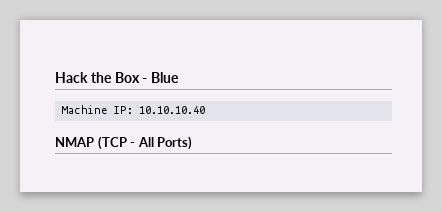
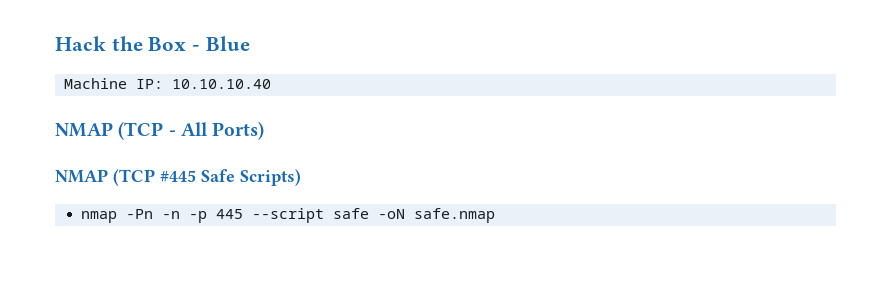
+ NMAP (TCP #445 Safe Scripts)
+ nmap -Pn -n -p 445 --script safe -oN safe.nmap

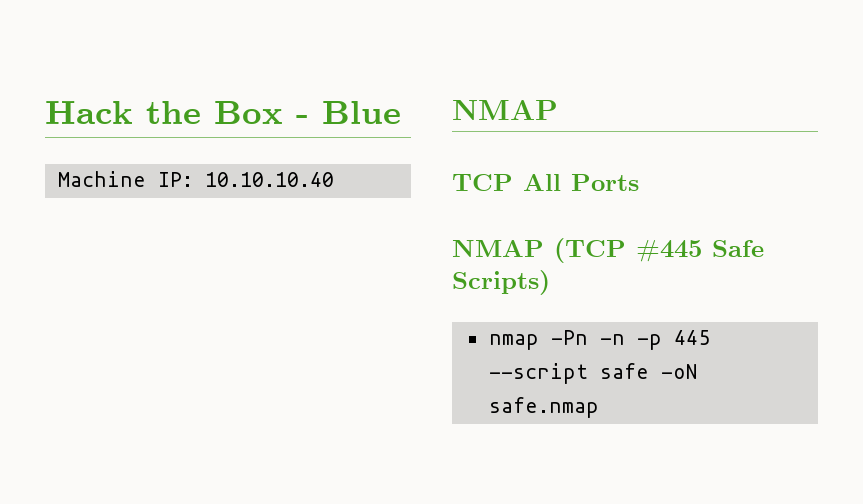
  Machine IP: 10.10.10.40
- NMAP (TCP - All Ports)
+ NMAP
+ TCP All Ports

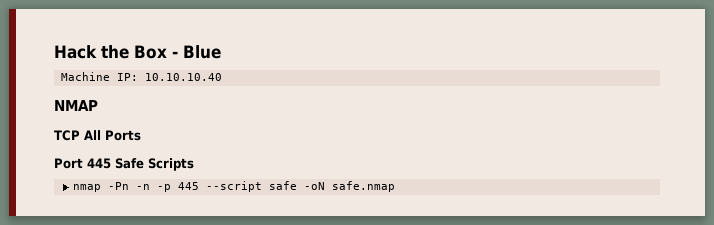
- NMAP (TCP #445 Safe Scripts)
+ Port 445 Safe Scripts

